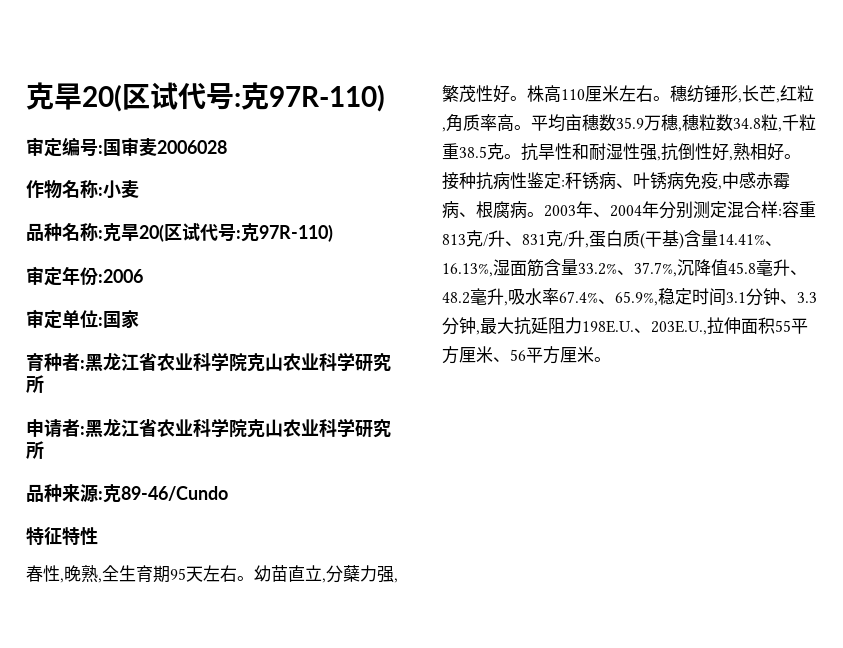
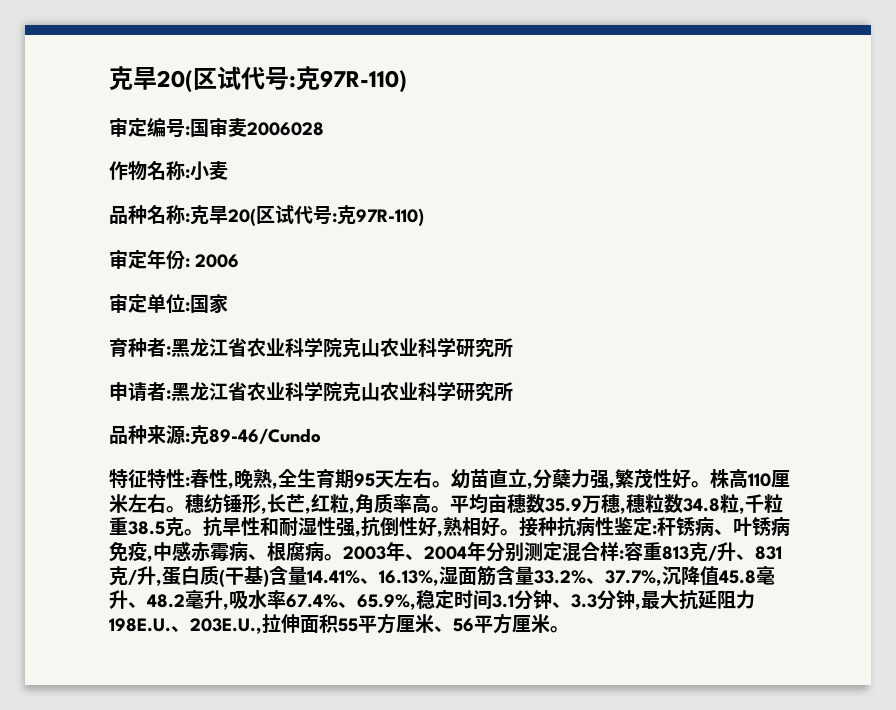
- 审定年份:2006
+ 审定年份: 2006
- 特征特性
- 春性,晚熟,全生育期95天左右。
+ 特征特性:春性,晚熟,全生育期95天左右。

